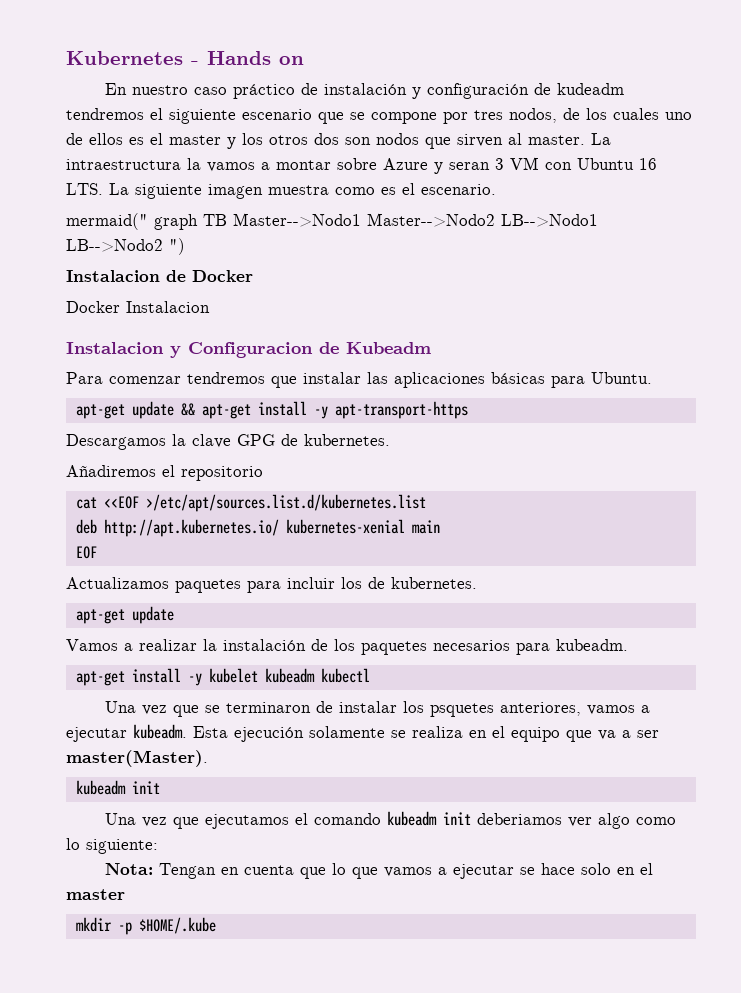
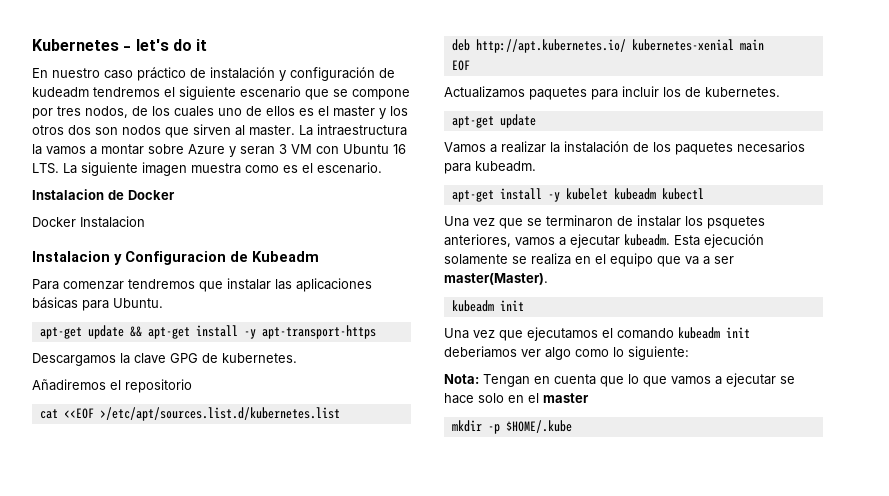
- Kubernetes - Hands on
+ Kubernetes - let's do it
- mermaid(" graph TB Master-->Nodo1 Master-->Nodo2 LB-->Nodo1 LB-->Nodo2 ")

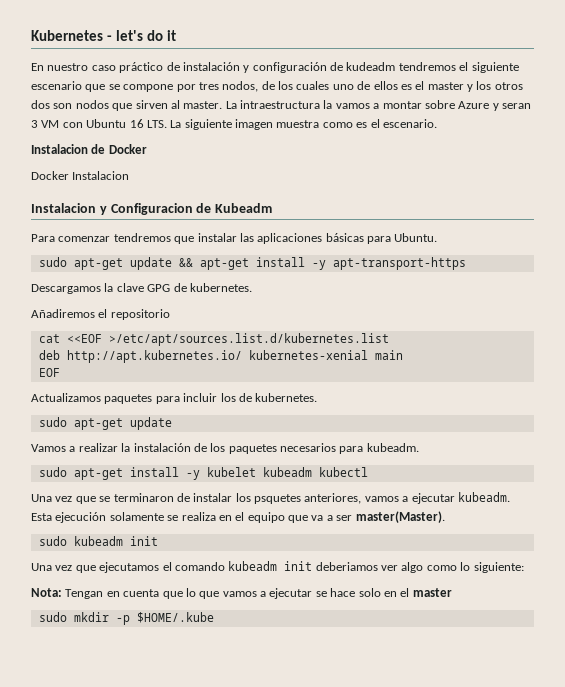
- apt-get update && apt-get install -y apt-transport-https
+ sudo apt-get update && apt-get install -y apt-transport-https
  Actualizamos paquetes para incluir los de kubernetes.
- apt-get update
+ sudo apt-get update
- apt-get install -y kubelet kubeadm kubectl
+ sudo apt-get install -y kubelet kubeadm kubectl
  Esta ejecución solamente se realiza en el equipo que va a ser master(Master).
- kubeadm init
+ sudo kubeadm init
- mkdir -p $HOME/.kube
+ sudo mkdir -p $HOME/.kube

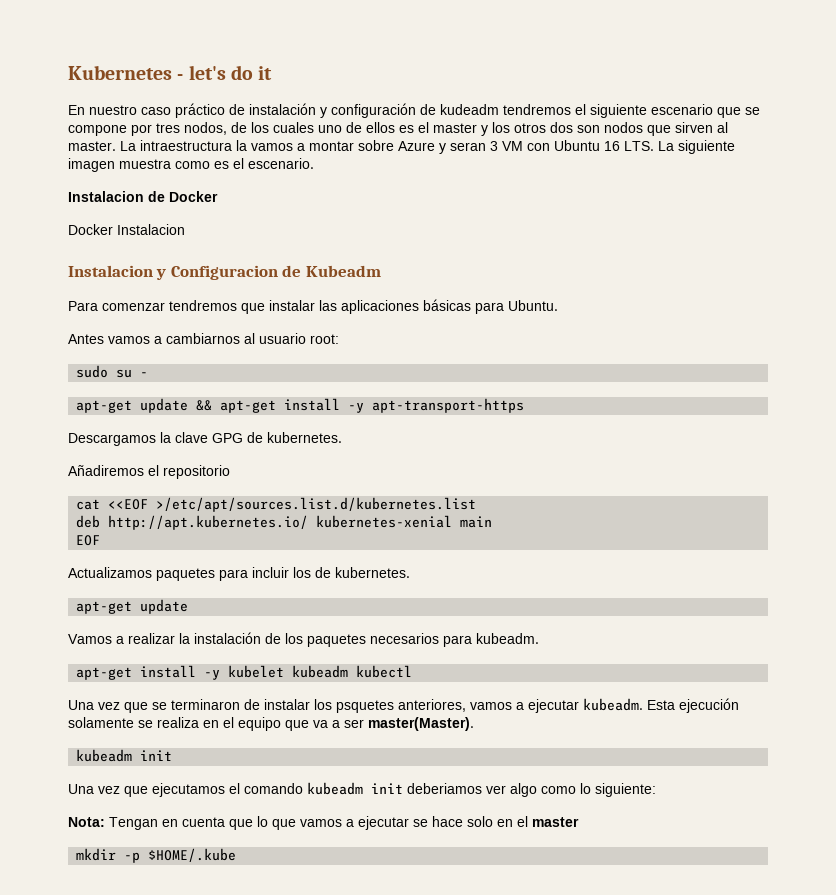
- sudo apt-get update && apt-get install -y apt-transport-https
+ Antes vamos a cambiarnos al usuario root:
+ sudo su -
+ apt-get update && apt-get install -y apt-transport-https
  Actualizamos paquetes para incluir los de kubernetes.
- sudo apt-get update
+ apt-get update
- sudo apt-get install -y kubelet kubeadm kubectl
+ apt-get install -y kubelet kubeadm kubectl
  Esta ejecución solamente se realiza en el equipo que va a ser master(Master).
- sudo kubeadm init
+ kubeadm init
- sudo mkdir -p $HOME/.kube
+ mkdir -p $HOME/.kube

